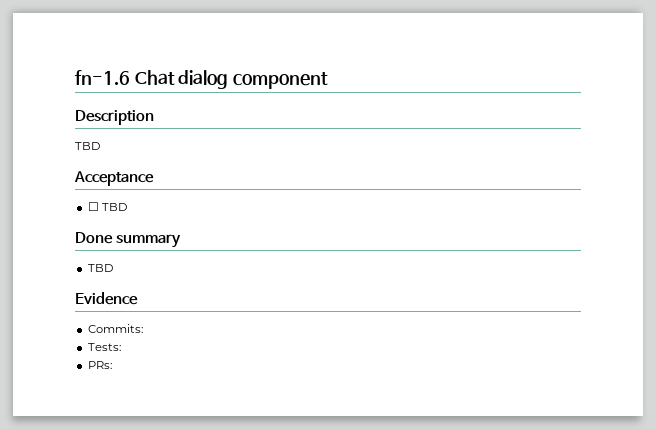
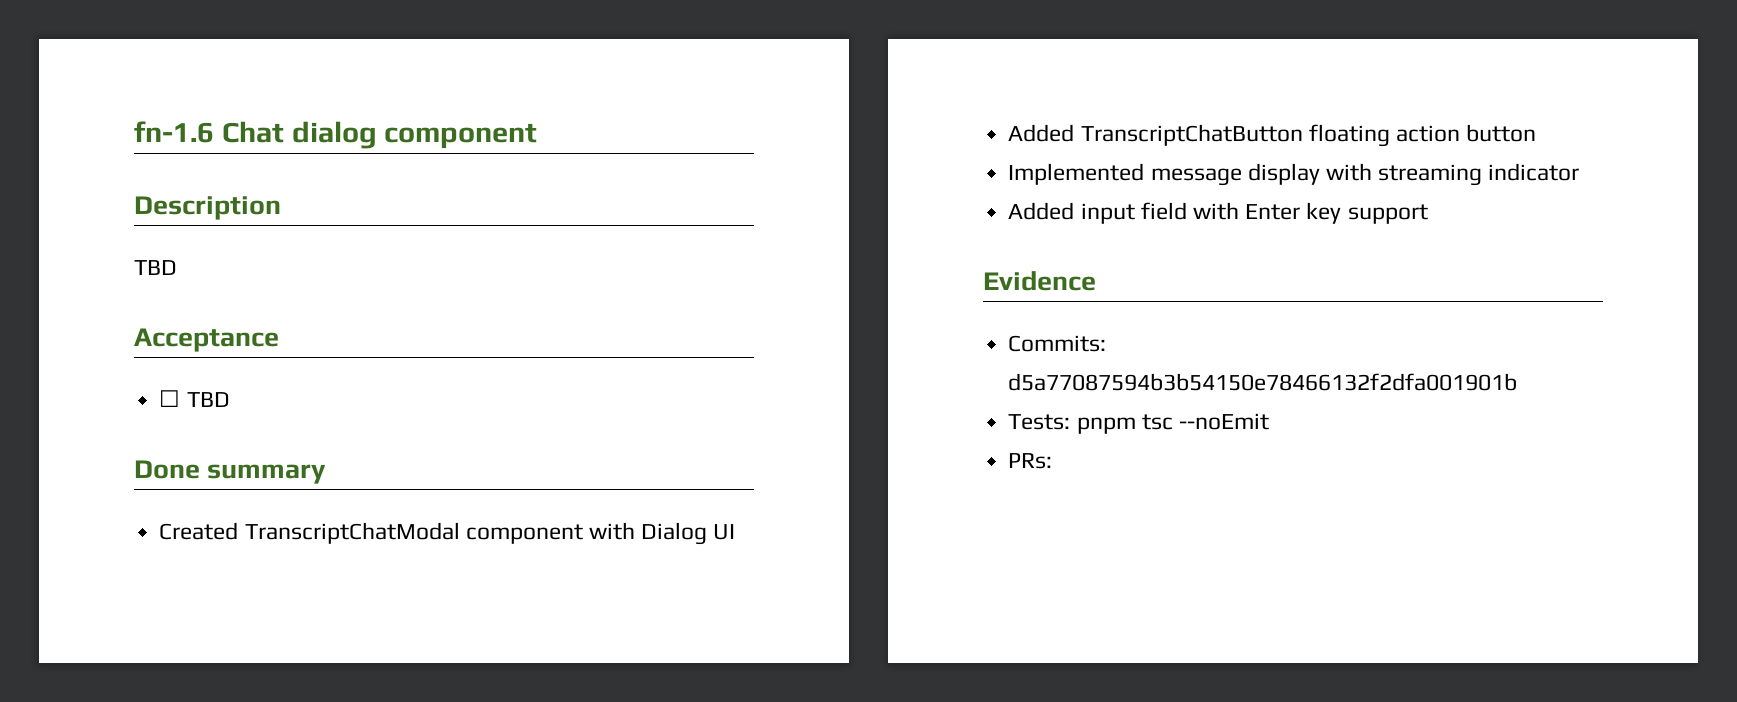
  Done summary
- TBD
+ Created TranscriptChatModal component with Dialog UI
+ Added TranscriptChatButton floating action button
+ Implemented message display with streaming indicator
+ Added input field with Enter key support
- Commits:
+ Commits: d5a77087594b3b54150e78466132f2dfa001901b
- Tests:
+ Tests: pnpm tsc --noEmit

